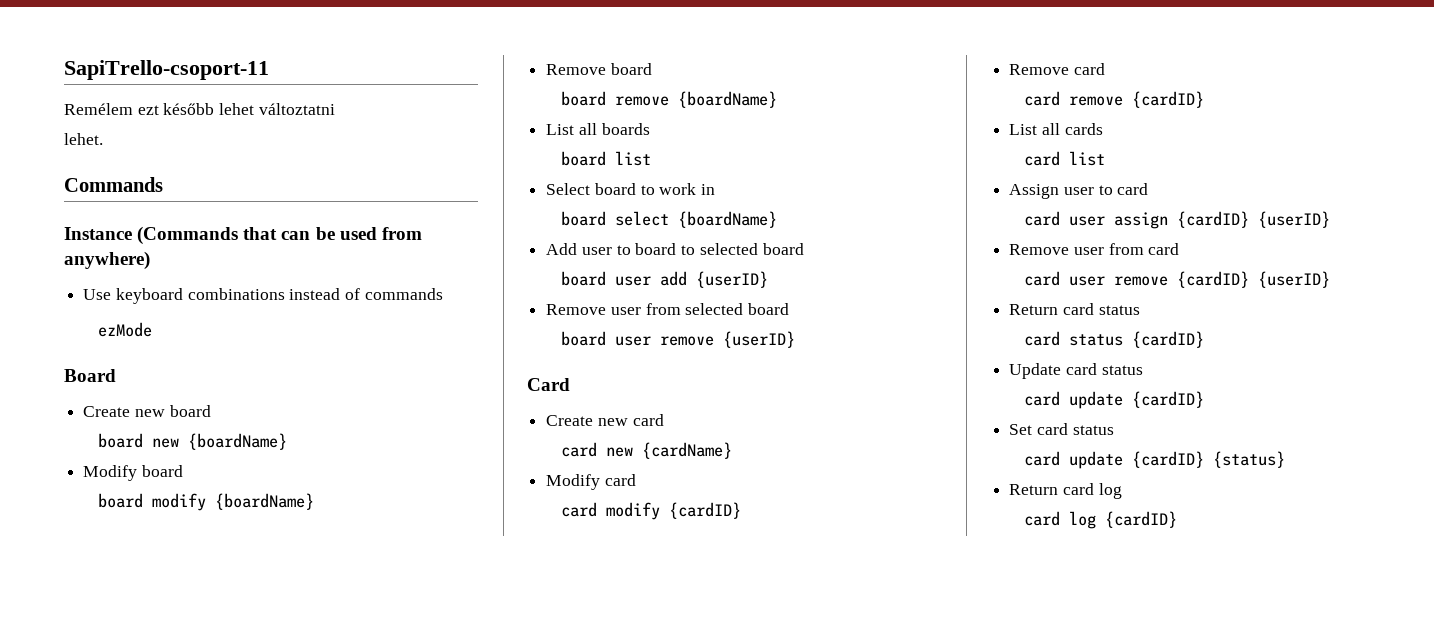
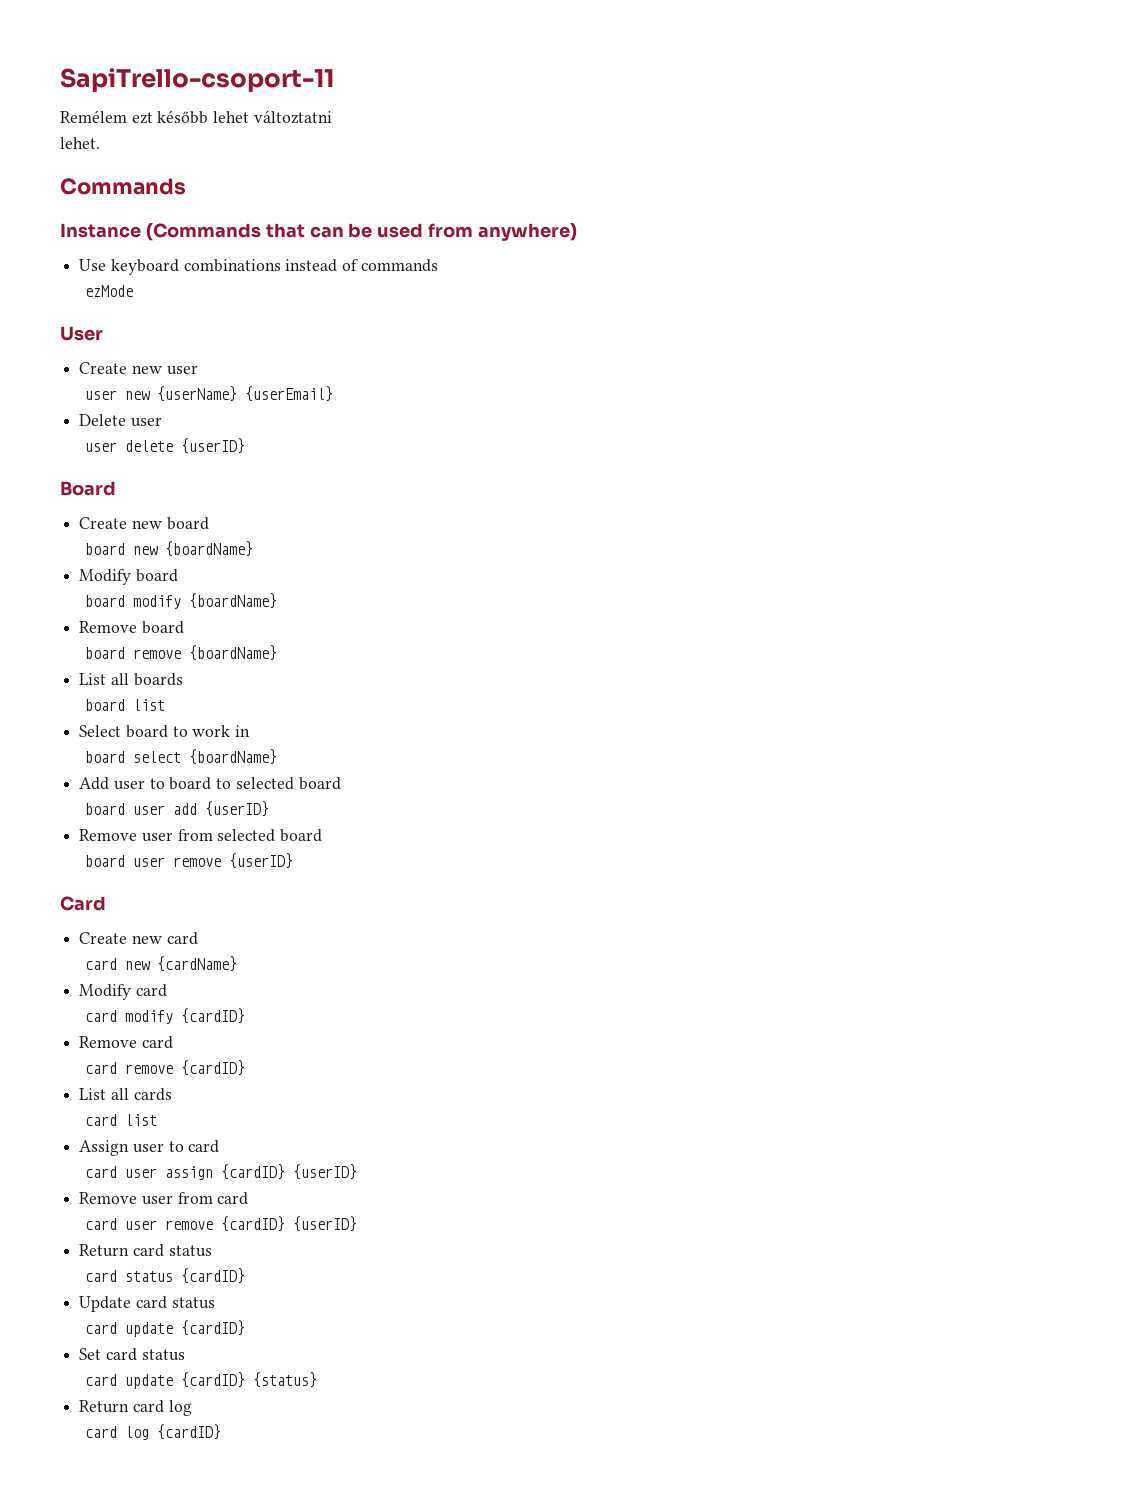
+ User
+ Create new user
+ user new {userName} {userEmail}
+ Delete user
+ user delete {userID}

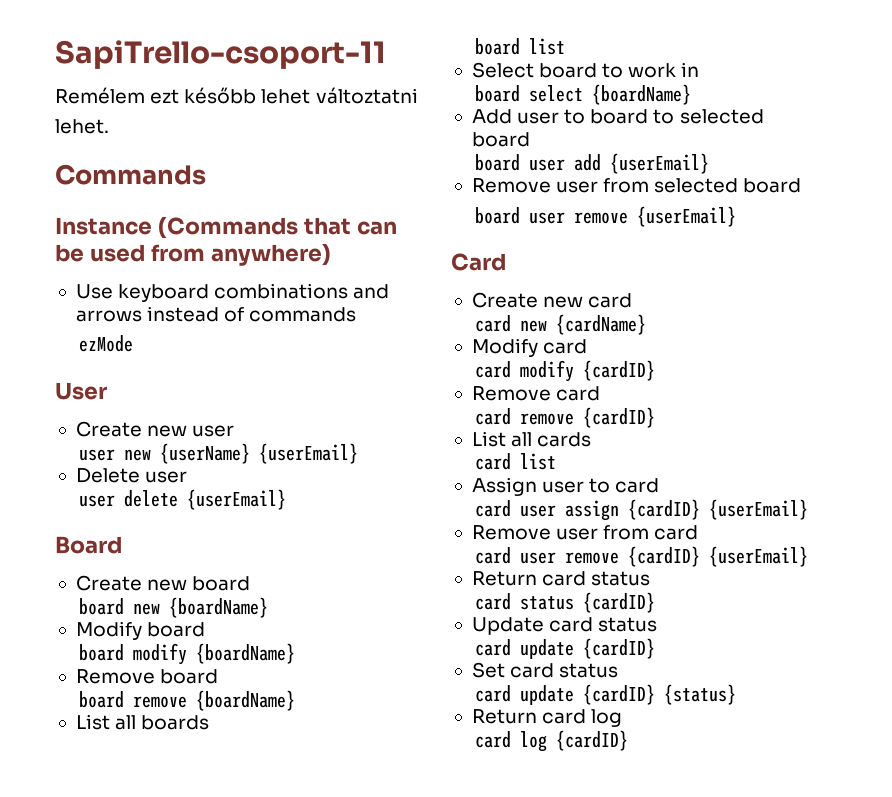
- Use keyboard combinations instead of commands
+ Use keyboard combinations and arrows instead of commands
- user delete {userID}
+ user delete {userEmail}
- board user add {userID}
+ board user add {userEmail}
- board user remove {userID}
+ board user remove {userEmail}
- card user assign {cardID} {userID}
+ card user assign {cardID} {userEmail}
- card user remove {cardID} {userID}
+ card user remove {cardID} {userEmail}

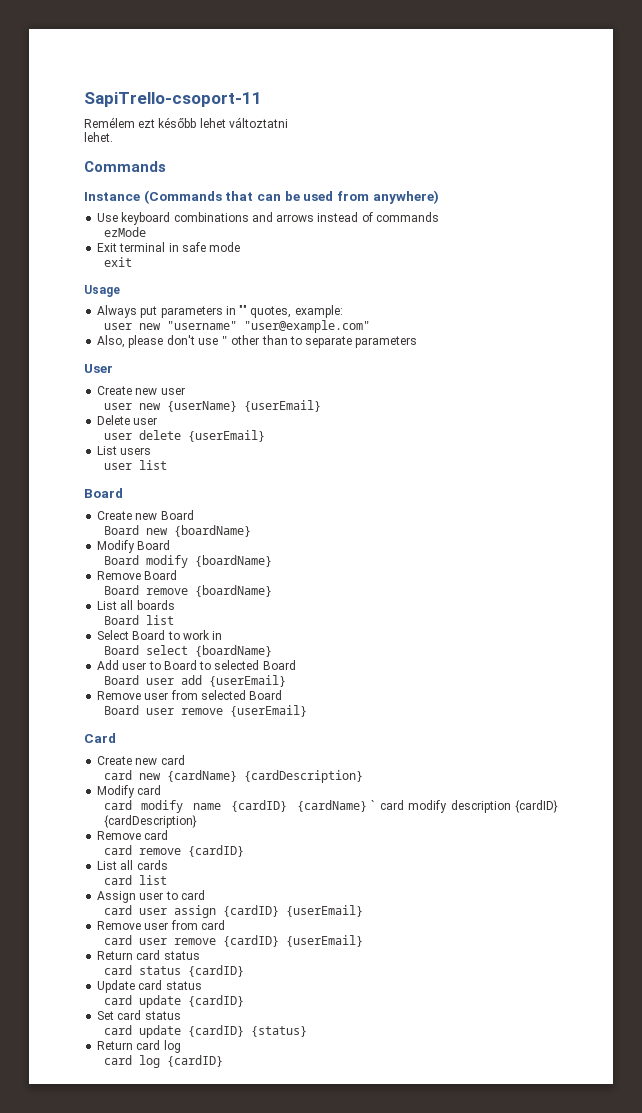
+ Exit terminal in safe mode
+ exit
+ Usage
+ Always put parameters in "" quotes, example:
+ user new "username" "user@example.com"
+ Also, please don't use " other than to separate parameters
+ List users
+ user list
- Create new board
- board new {boardName}
+ Create new Board
+ Board new {boardName}
- Modify board
- board modify {boardName}
+ Modify Board
+ Board modify {boardName}
- Remove board
- board remove {boardName}
+ Remove Board
+ Board remove {boardName}
- board list
+ Board list
- Select board to work in
+ Select Board to work in
- board select {boardName}
+ Board select {boardName}
- Add user to board to selected board
- board user add {userEmail}
+ Add user to Board to selected Board
+ Board user add {userEmail}
- Remove user from selected board
- board user remove {userEmail}
+ Remove user from selected Board
+ Board user remove {userEmail}
- card new {cardName}
+ card new {cardName} {cardDescription}
- card modify {cardID}
+ card modify name {cardID} {cardName} ` card modify description {cardID} {cardDescription}

